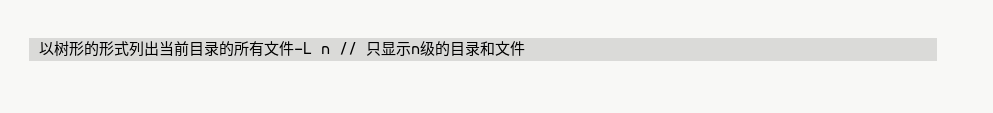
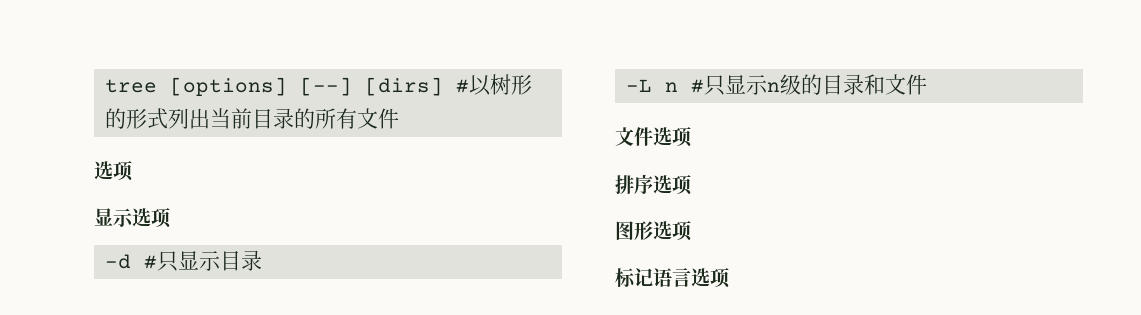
- 以树形的形式列出当前目录的所有文件-L n // 只显示n级的目录和文件
+ tree [options] [--] [dirs] #以树形的形式列出当前目录的所有文件
+ 选项
+ 显示选项
+ -d #只显示目录
+ -L n #只显示n级的目录和文件
+ 文件选项
+ 排序选项
+ 图形选项
+ 标记语言选项

